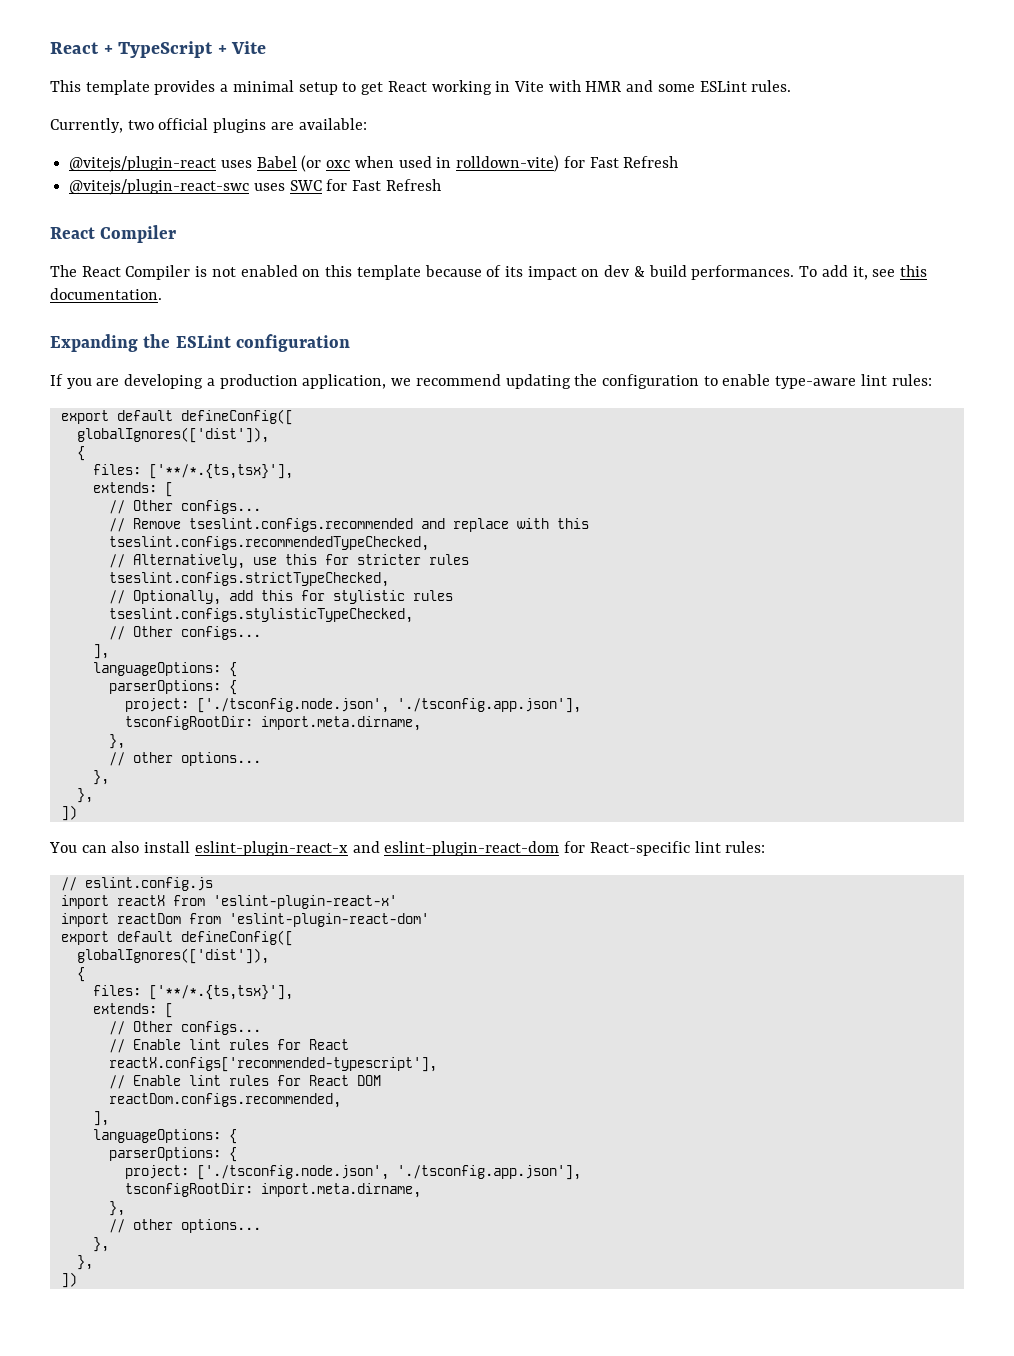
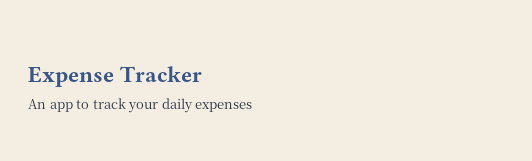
- React + TypeScript + Vite
- This template provides a minimal setup to get React working in Vite with HMR and some ESLint rules.
- Currently, two official plugins are available:
- @vitejs/plugin-react uses Babel (or oxc when used in rolldown-vite) for Fast Refresh
- @vitejs/plugin-react-swc uses SWC for Fast Refresh
- React Compiler
- The React Compiler is not enabled on this template because of its impact on dev & build performances. To add it, see this documentation.
- Expanding the ESLint configuration
- If you are developing a production application, we recommend updating the configuration to enable type-aware lint rules:
- export default defineConfig([
- globalIgnores(['dist']),
- {
- files: ['**/*.{ts,tsx}'],
- extends: [
- // Other configs...
- // Remove tseslint.configs.recommended and replace with this
- tseslint.configs.recommendedTypeChecked,
- // Alternatively, use this for stricter rules
- tseslint.configs.strictTypeChecked,
- // Optionally, add this for stylistic rules
- tseslint.configs.stylisticTypeChecked,
- // Other configs...
- ],
- languageOptions: {
- parserOptions: {
- project: ['./tsconfig.node.json', './tsconfig.app.json'],
- tsconfigRootDir: import.meta.dirname,
- },
- // other options...
- },
- },
- ])
- You can also install eslint-plugin-react-x and eslint-plugin-react-dom for React-specific lint rules:
- // eslint.config.js
- import reactX from 'eslint-plugin-react-x'
- import reactDom from 'eslint-plugin-react-dom'
- export default defineConfig([
- globalIgnores(['dist']),
- {
- files: ['**/*.{ts,tsx}'],
- extends: [
- // Other configs...
- // Enable lint rules for React
- reactX.configs['recommended-typescript'],
- // Enable lint rules for React DOM
- reactDom.configs.recommended,
- ],
- languageOptions: {
- parserOptions: {
- project: ['./tsconfig.node.json', './tsconfig.app.json'],
- tsconfigRootDir: import.meta.dirname,
- },
- // other options...
- },
- },
- ])
+ Expense Tracker
+ An app to track your daily expenses

